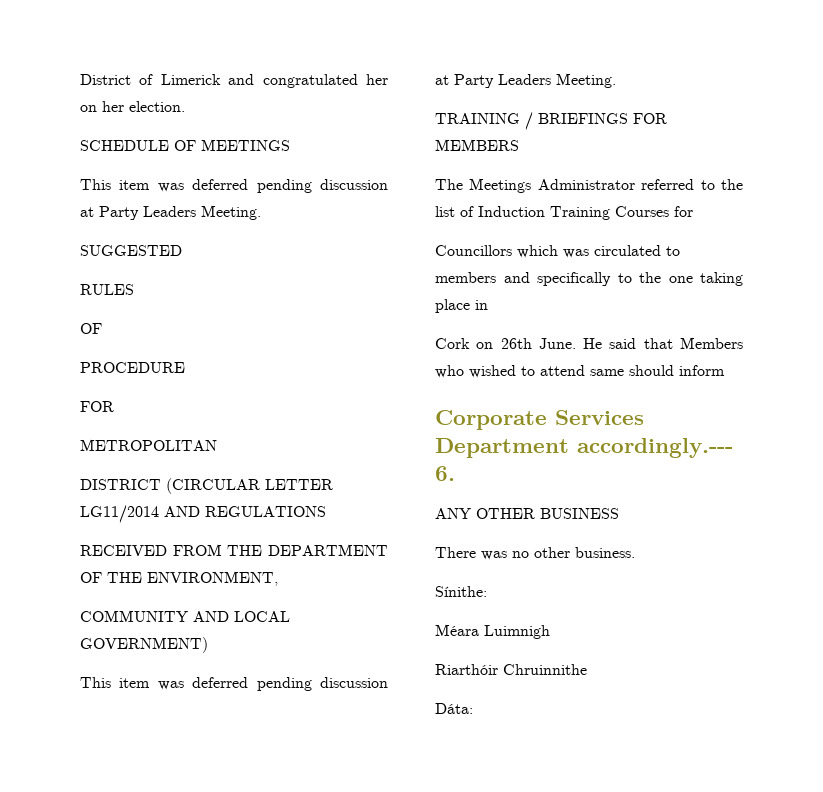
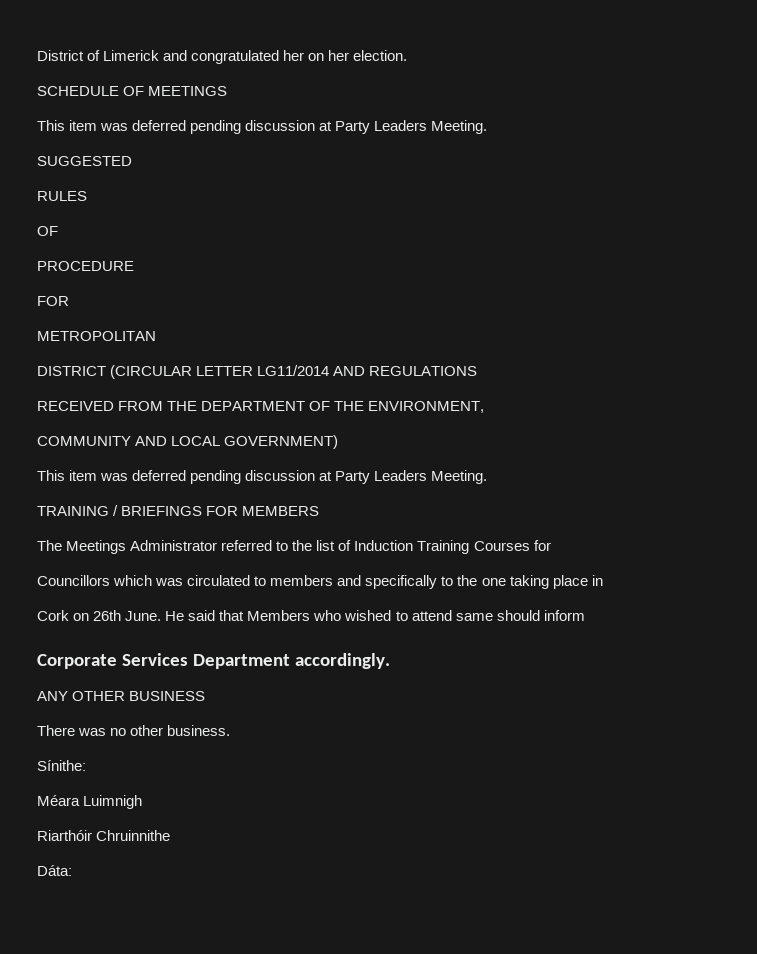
- Corporate Services Department accordingly.--- 6.
+ Corporate Services Department accordingly.

